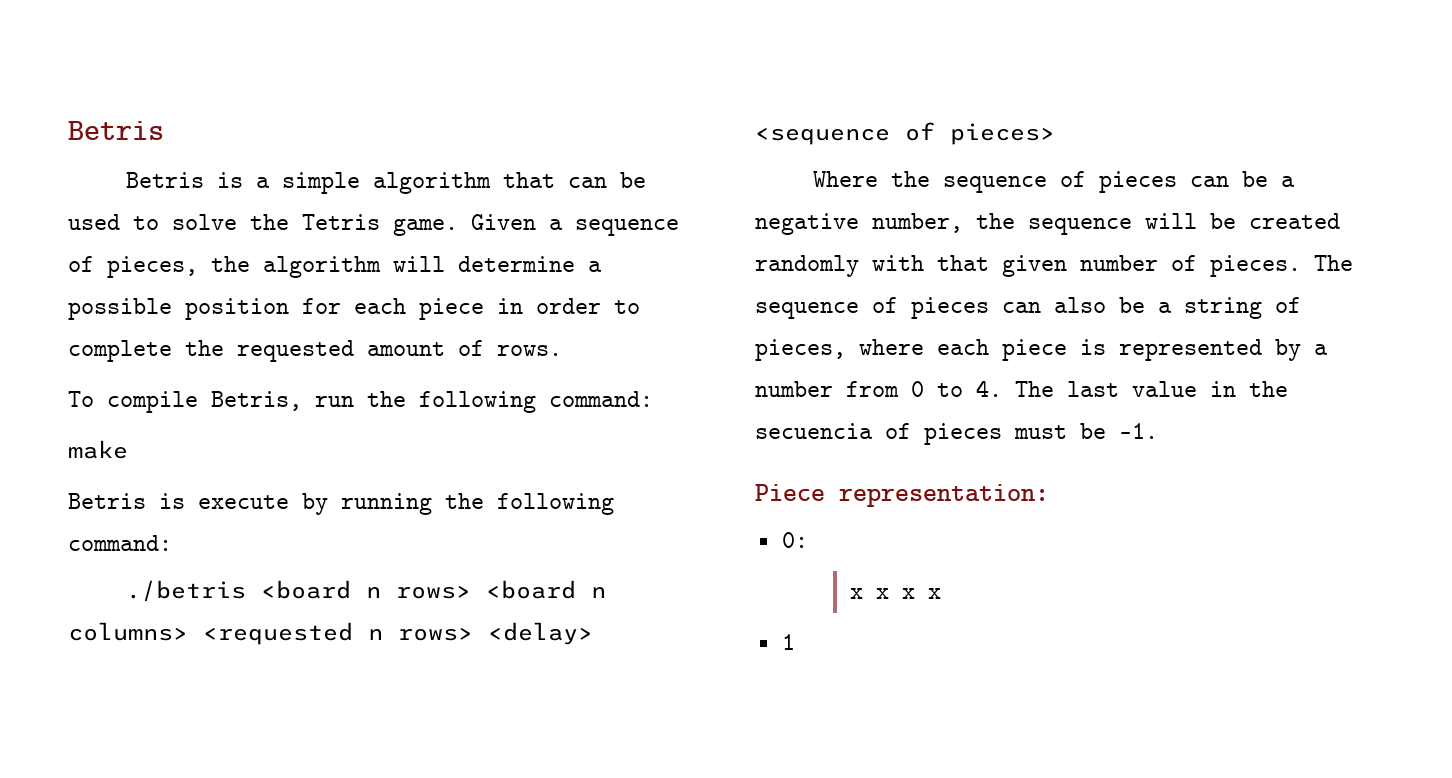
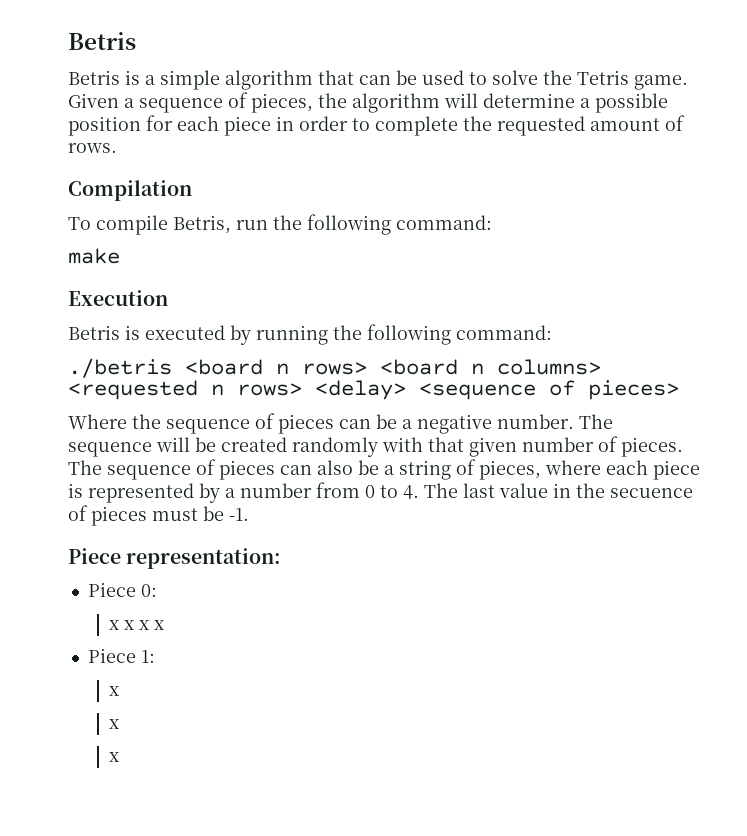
+ Compilation
- Betris is execute by running the following command:
+ Execution
+ Betris is executed by running the following command:
- Where the sequence of pieces can be a negative number, the sequence will be created randomly with that given number of pieces.
+ Where the sequence of pieces can be a negative number. The sequence will be created randomly with that given number of pieces.
- The sequence of pieces can also be a string of pieces, where each piece is represented by a number from 0 to 4. The last value in the secuencia of pieces must be -1.
+ The sequence of pieces can also be a string of pieces, where each piece is represented by a number from 0 to 4. The last value in the secuence of pieces must be -1.
- 0:
+ Piece 0:
- 1
+ Piece 1:
+ x
+ x
+ x

